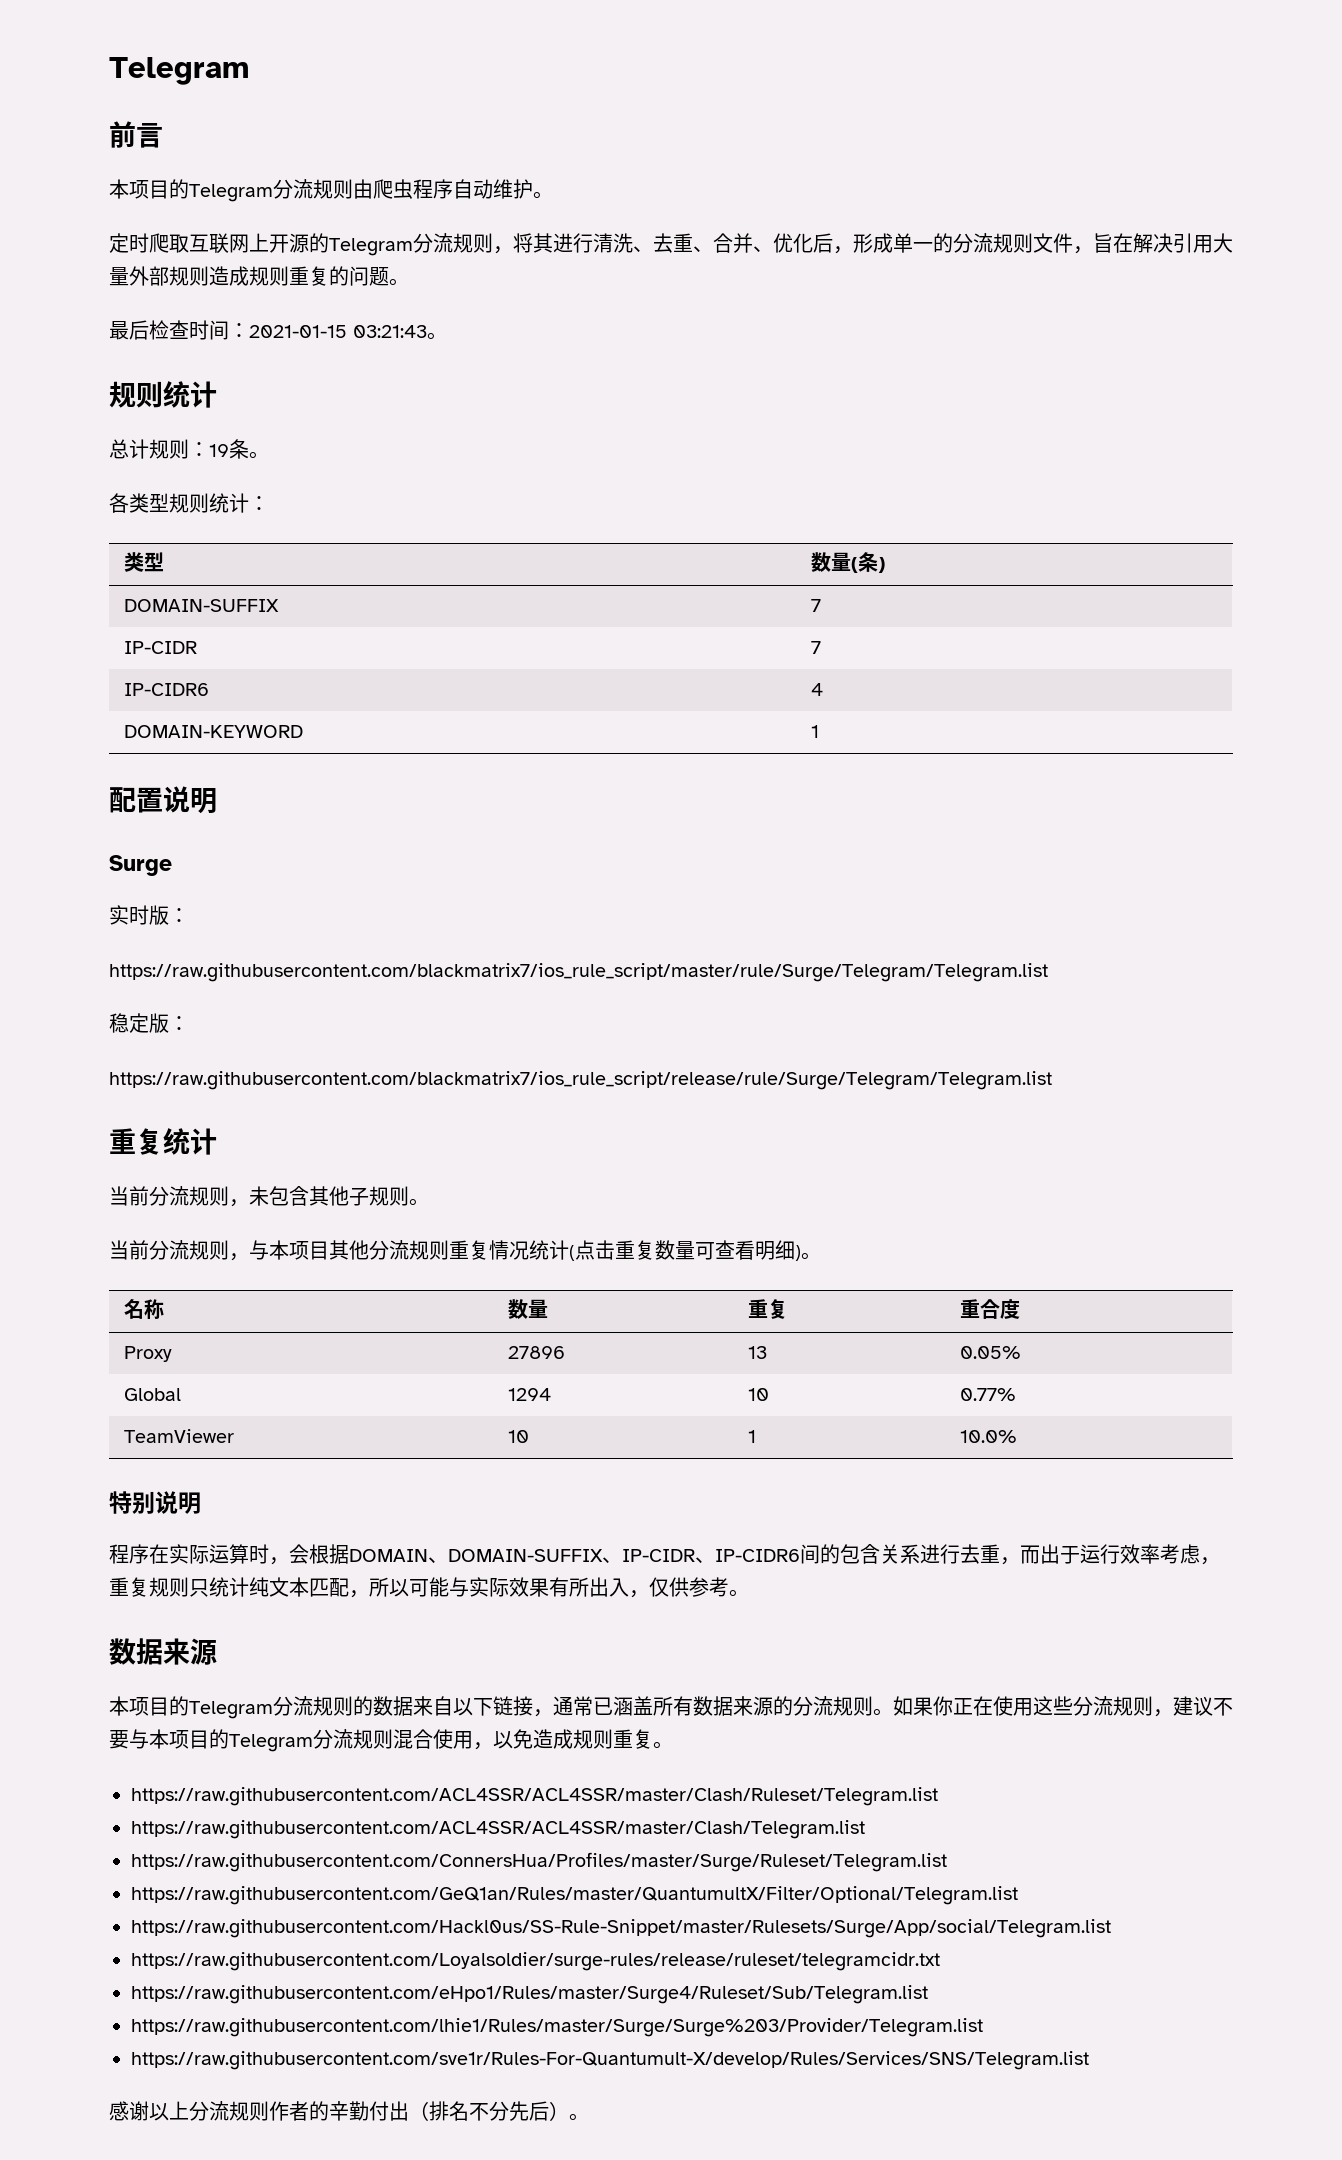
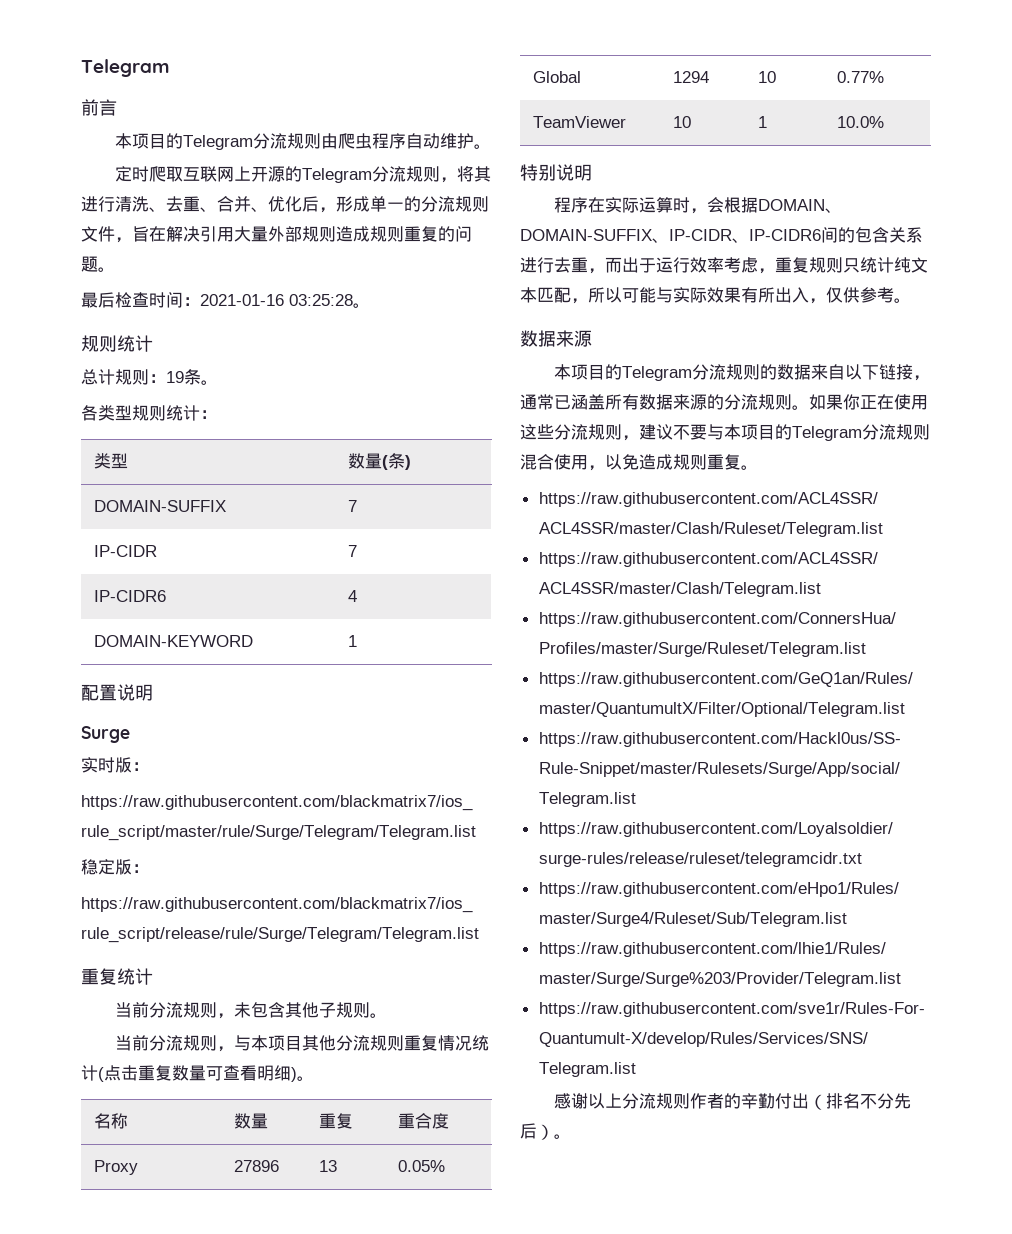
- 最后检查时间：2021-01-15 03:21:43。
+ 最后检查时间：2021-01-16 03:25:28。

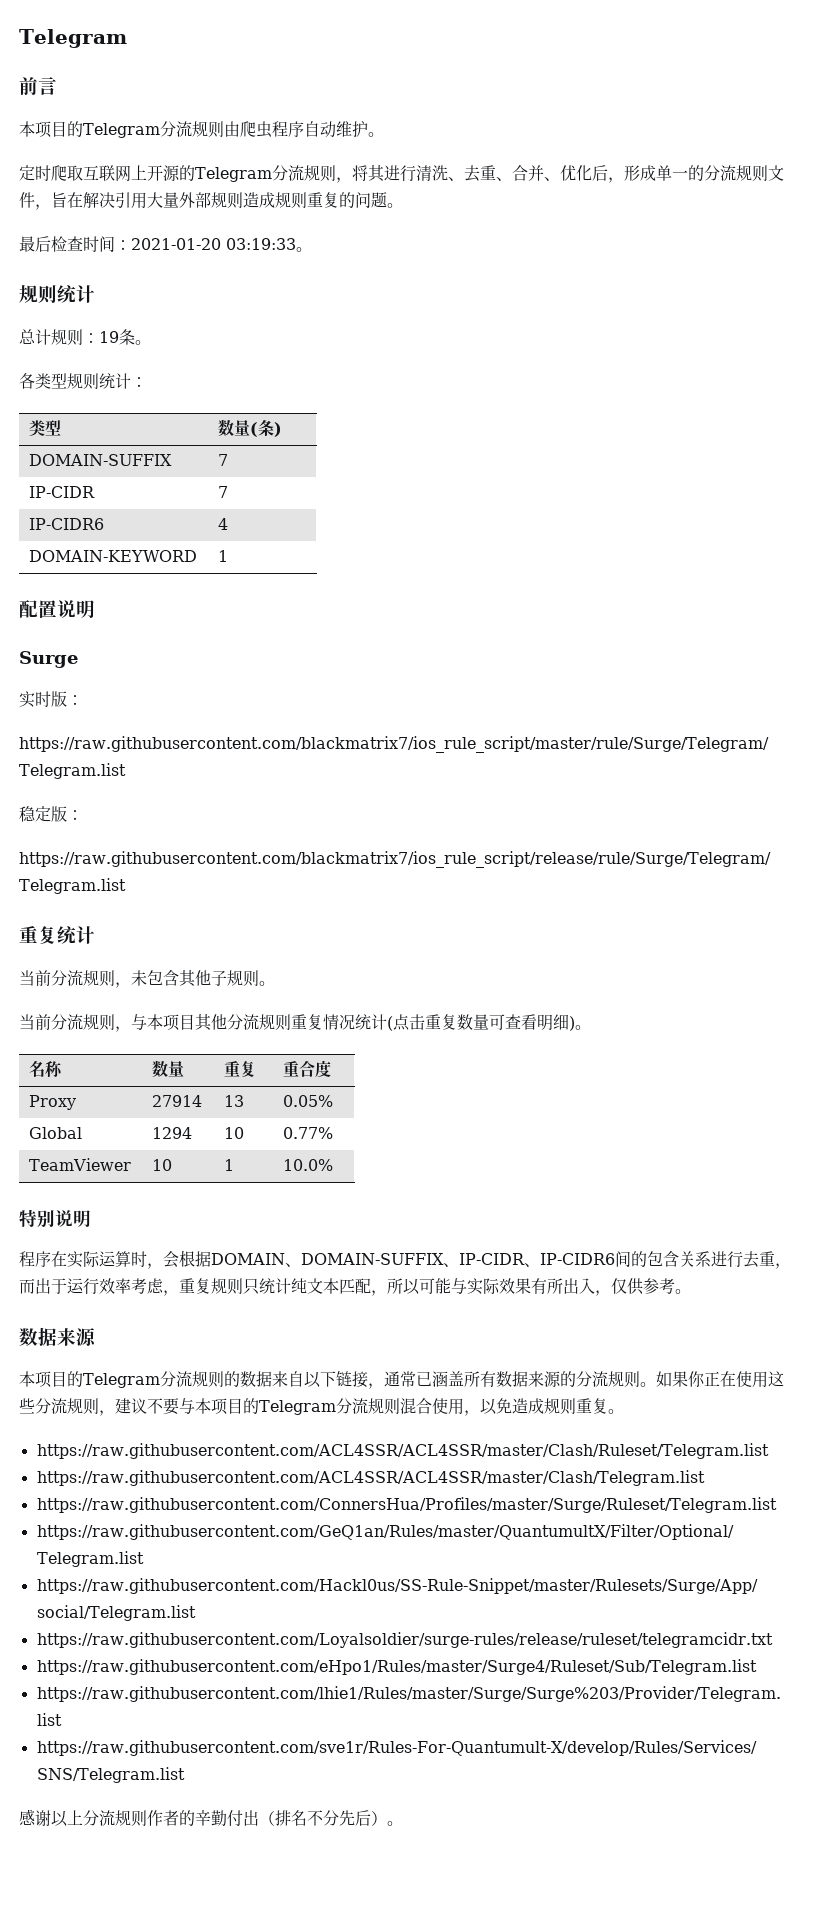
- 最后检查时间：2021-01-16 03:25:28。
+ 最后检查时间：2021-01-20 03:19:33。
- Proxy | 27896 | 13 | 0.05%
+ Proxy | 27914 | 13 | 0.05%

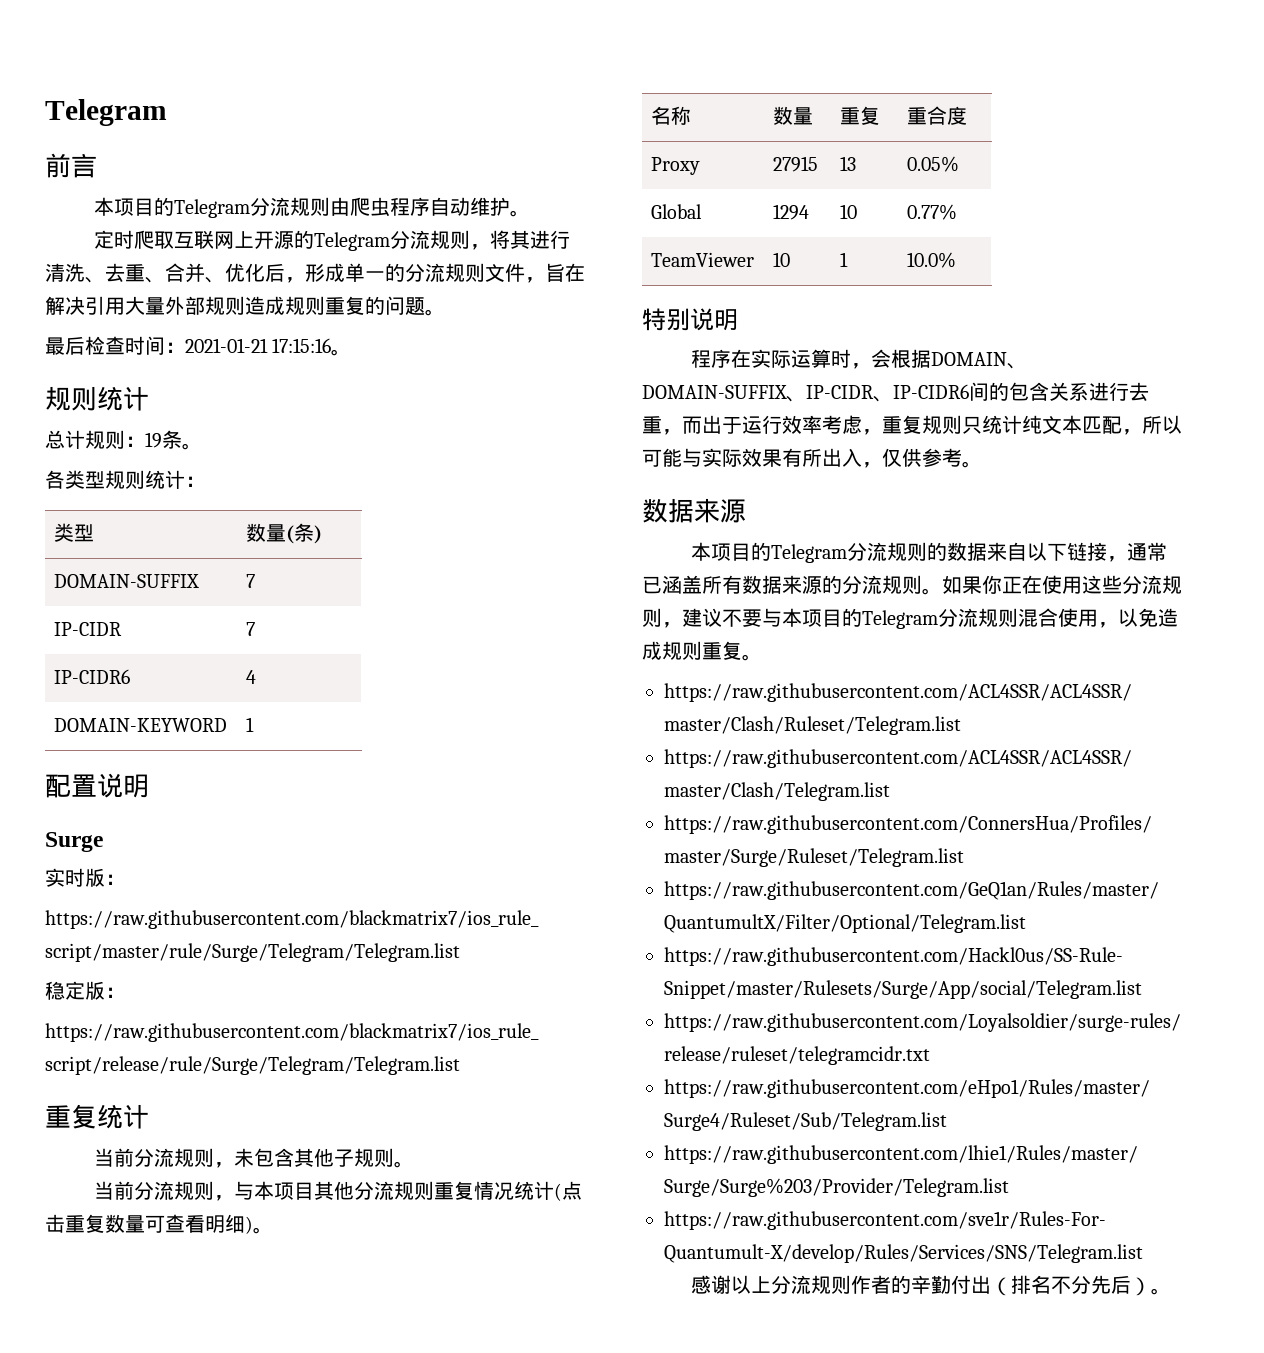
- 最后检查时间：2021-01-20 03:19:33。
+ 最后检查时间：2021-01-21 17:15:16。
- Proxy | 27914 | 13 | 0.05%
+ Proxy | 27915 | 13 | 0.05%

